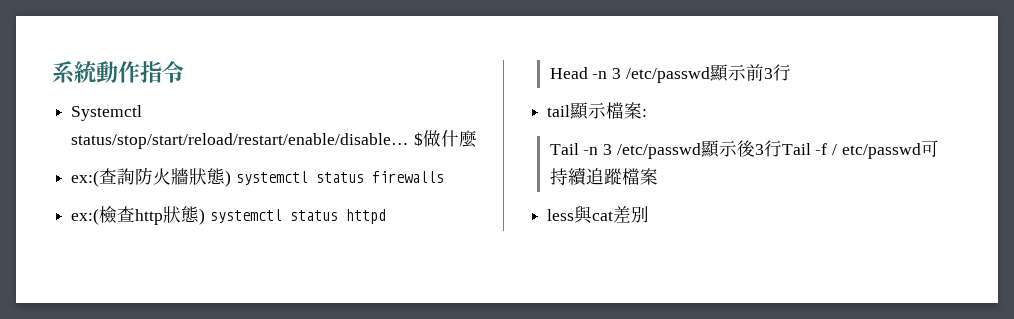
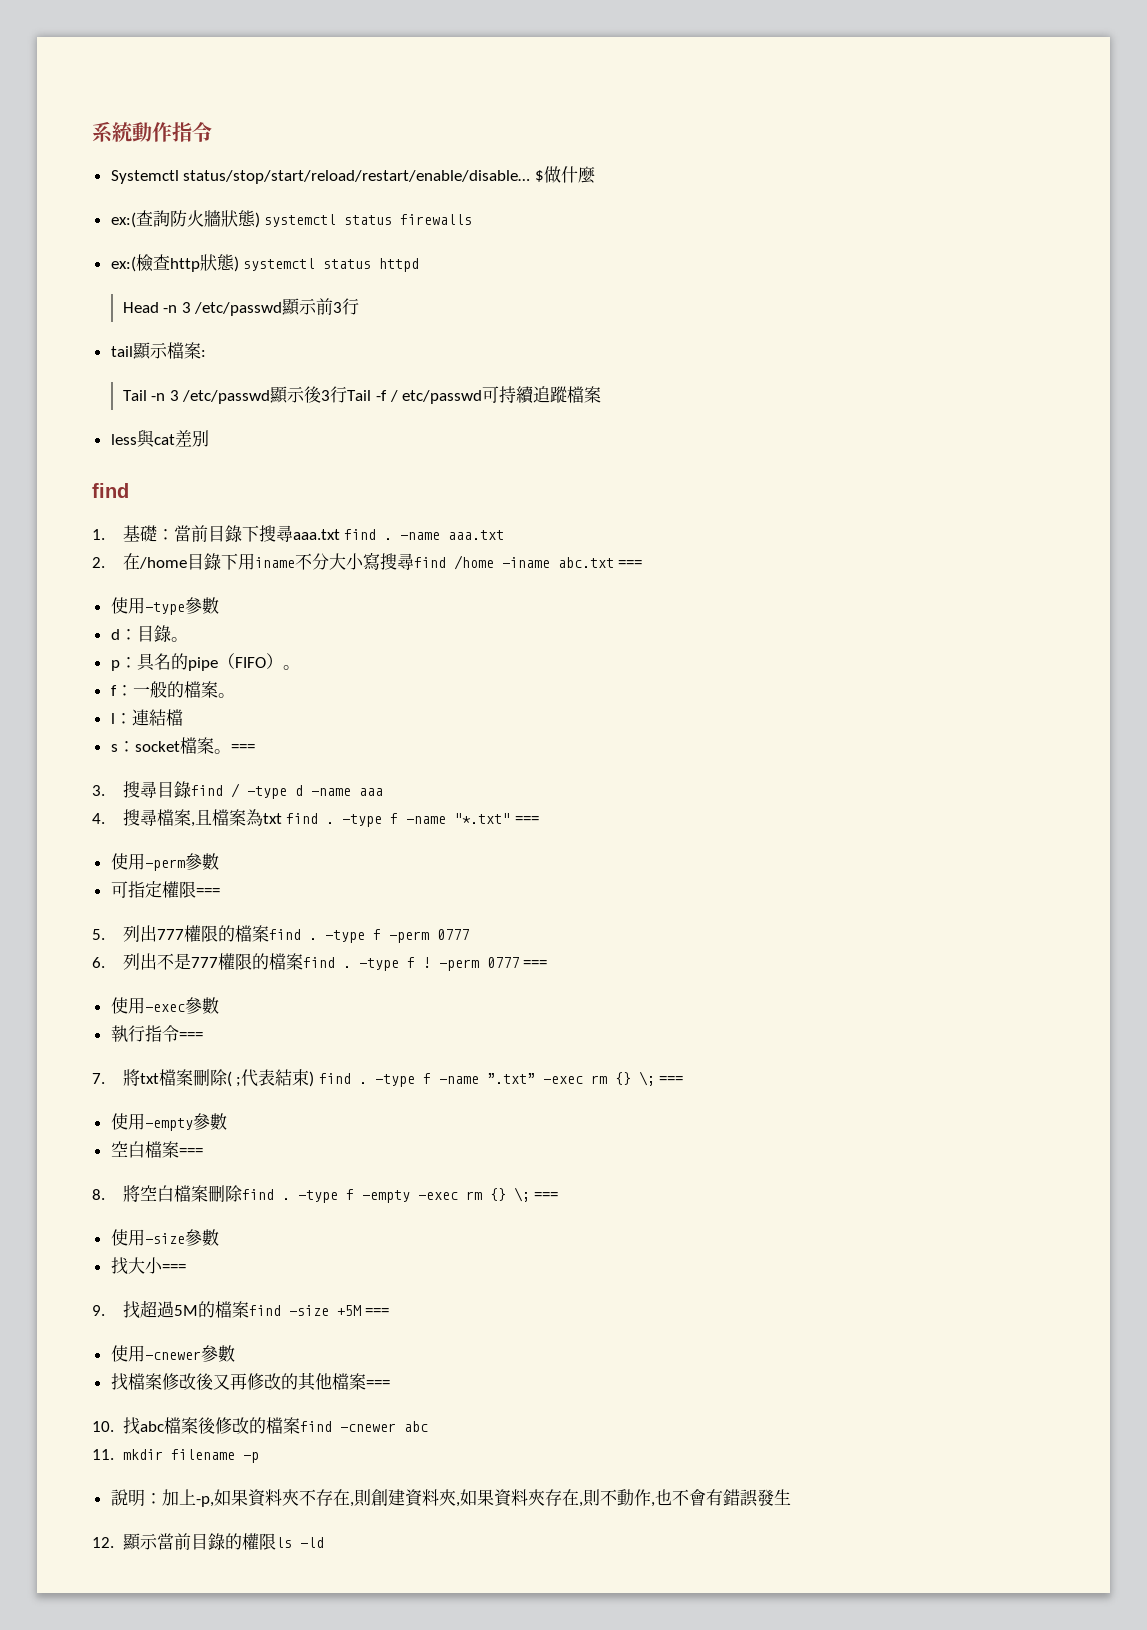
  less與cat差別
+ find
+ 1.基礎：當前目錄下搜尋aaa.txt find . -name aaa.txt
+ 2.在/home目錄下用iname不分大小寫搜尋find /home -iname abc.txt ===
+ 使用-type參數
+ d：目錄。
+ p：具名的pipe（FIFO）。
+ f：一般的檔案。
+ l：連結檔
+ s：socket檔案。===
+ 3.搜尋目錄find / -type d -name aaa
+ 4.搜尋檔案,且檔案為txt find . -type f -name "*.txt" ===
+ 使用-perm參數
+ 可指定權限===
+ 5.列出777權限的檔案find . -type f -perm 0777
+ 6.列出不是777權限的檔案find . -type f ! -perm 0777 ===
+ 使用-exec參數
+ 執行指令===
+ 7.將txt檔案刪除( ;代表結束) find . -type f -name ”.txt” -exec rm {} \; ===
+ 使用-empty參數
+ 空白檔案===
+ 8.將空白檔案刪除find . -type f -empty -exec rm {} \; ===
+ 使用-size參數
+ 找大小===
+ 9.找超過5M的檔案find -size +5M ===
+ 使用-cnewer參數
+ 找檔案修改後又再修改的其他檔案===
+ 10.找abc檔案後修改的檔案find -cnewer abc
+ 11. mkdir filename -p
+ 說明：加上-p,如果資料夾不存在,則創建資料夾,如果資料夾存在,則不動作,也不會有錯誤發生
+ 12.顯示當前目錄的權限ls -ld

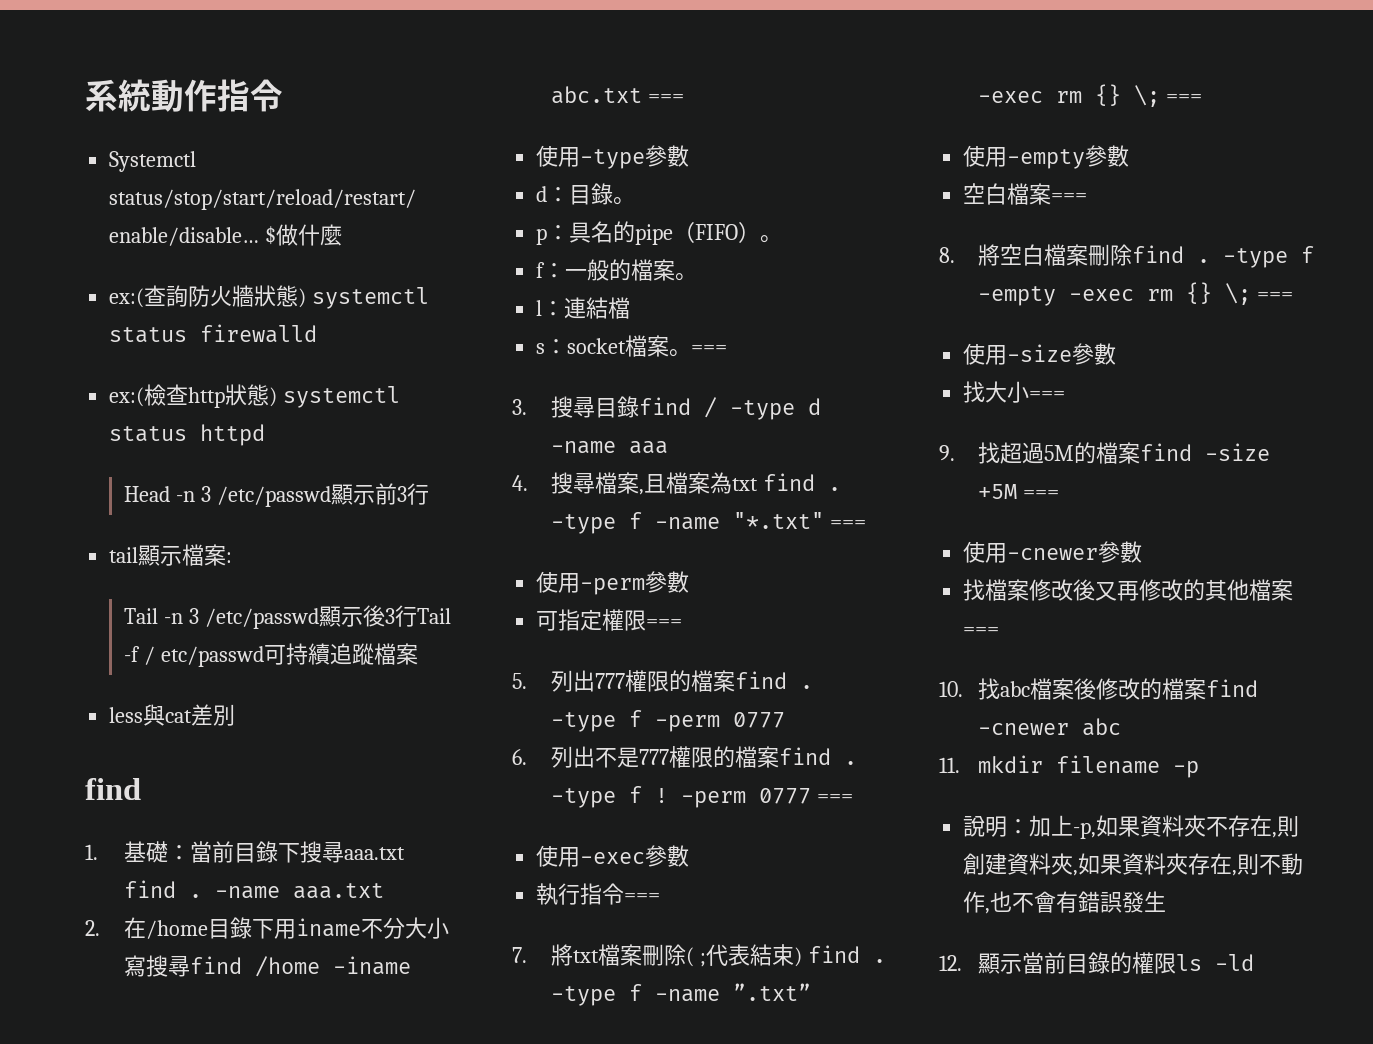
- ex:(查詢防火牆狀態) systemctl status firewalls
+ ex:(查詢防火牆狀態) systemctl status firewalld

